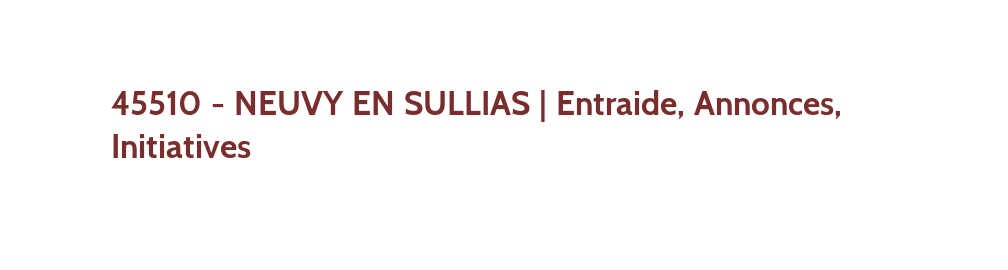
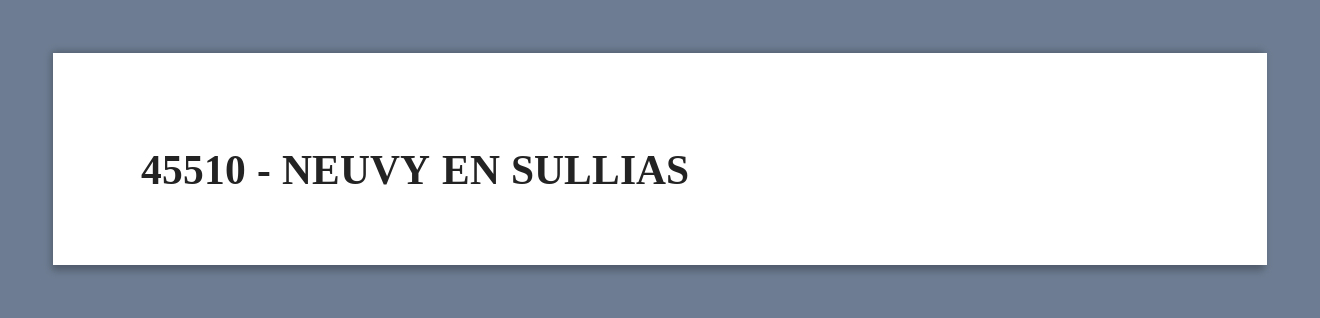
- 45510 - NEUVY EN SULLIAS | Entraide, Annonces, Initiatives
+ 45510 - NEUVY EN SULLIAS

